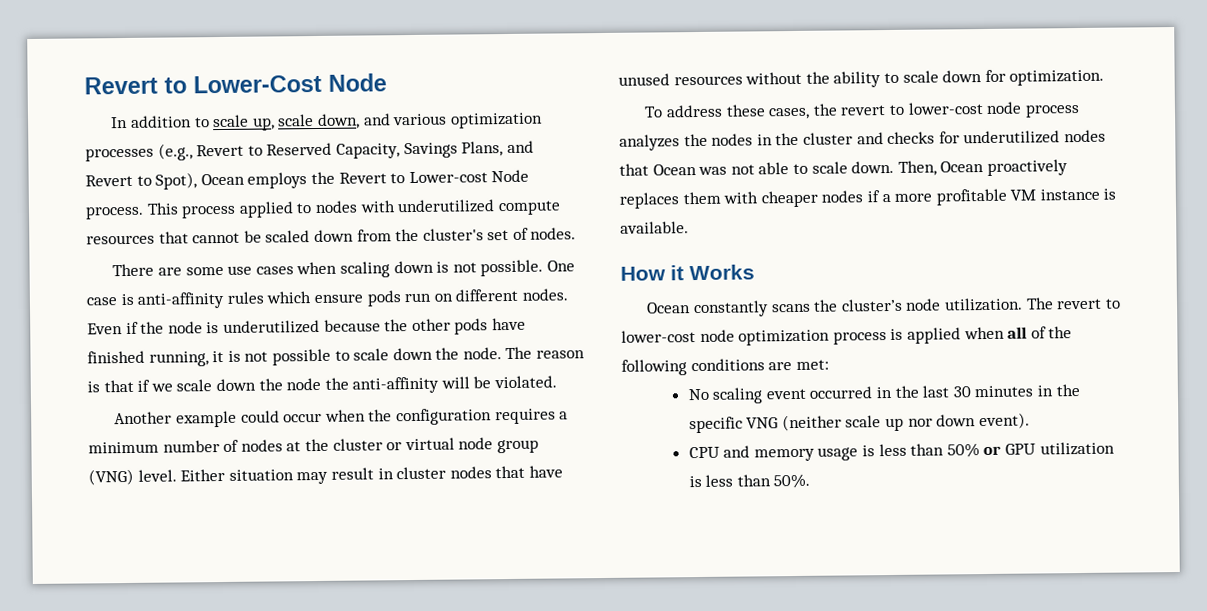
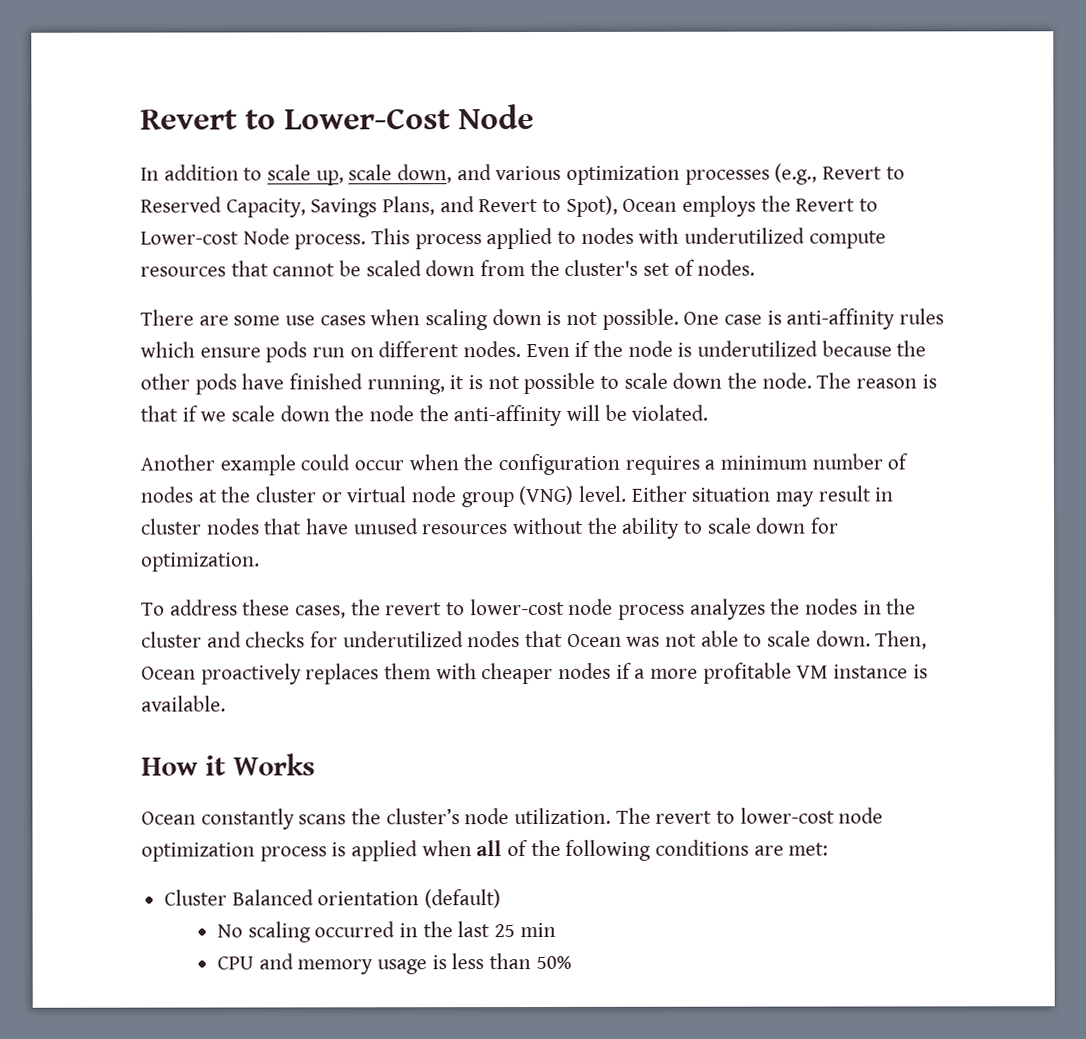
+ Cluster Balanced orientation (default)
- No scaling event occurred in the last 30 minutes in the specific VNG (neither scale up nor down event).
+ No scaling occurred in the last 25 min
- CPU and memory usage is less than 50% or GPU utilization is less than 50%.
+ CPU and memory usage is less than 50%

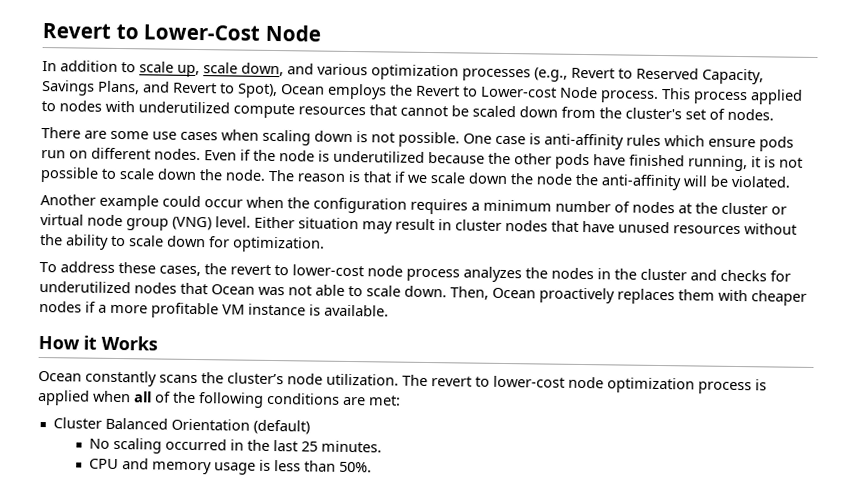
- Cluster Balanced orientation (default)
+ Cluster Balanced Orientation (default)
- No scaling occurred in the last 25 min
+ No scaling occurred in the last 25 minutes.
- CPU and memory usage is less than 50%
+ CPU and memory usage is less than 50%.

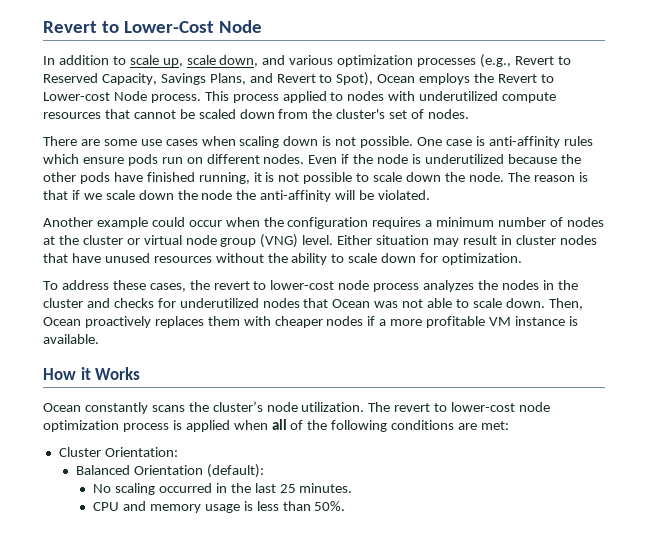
- Cluster Balanced Orientation (default)
+ Cluster Orientation:
+ Balanced Orientation (default):

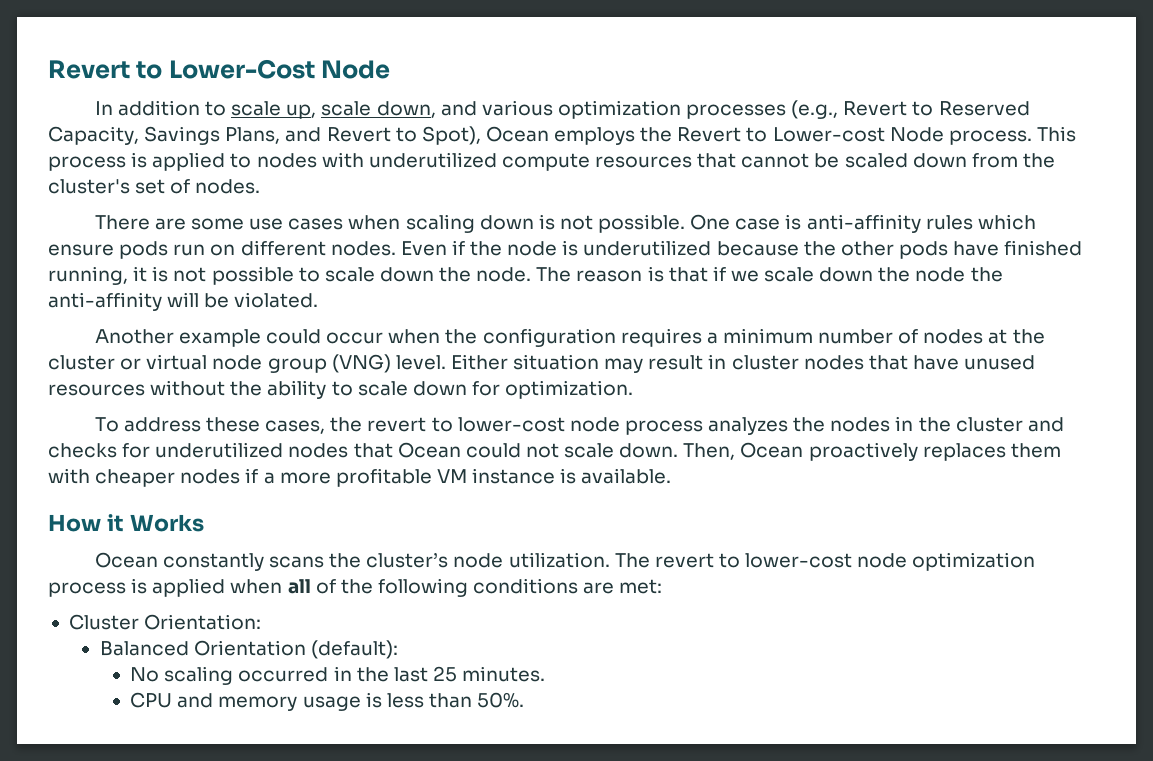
- This process applied to nodes with underutilized compute resources that cannot be scaled down from the cluster's set of nodes.
+ This process is applied to nodes with underutilized compute resources that cannot be scaled down from the cluster's set of nodes.
- To address these cases, the revert to lower-cost node process analyzes the nodes in the cluster and checks for underutilized nodes that Ocean was not able to scale down.
+ To address these cases, the revert to lower-cost node process analyzes the nodes in the cluster and checks for underutilized nodes that Ocean could not scale down.

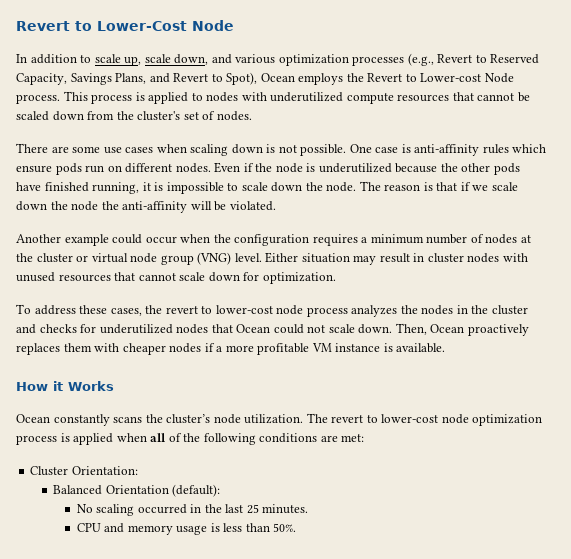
- Even if the node is underutilized because the other pods have finished running, it is not possible to scale down the node.
+ Even if the node is underutilized because the other pods have finished running, it is impossible to scale down the node.
- Either situation may result in cluster nodes that have unused resources without the ability to scale down for optimization.
+ Either situation may result in cluster nodes with unused resources that cannot scale down for optimization.

